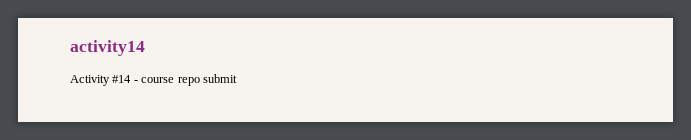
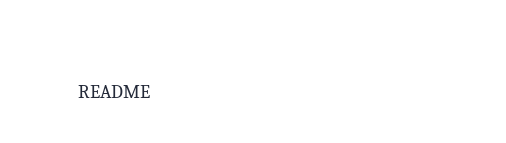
- activity14
- Activity #14 - course repo submit
+ README

